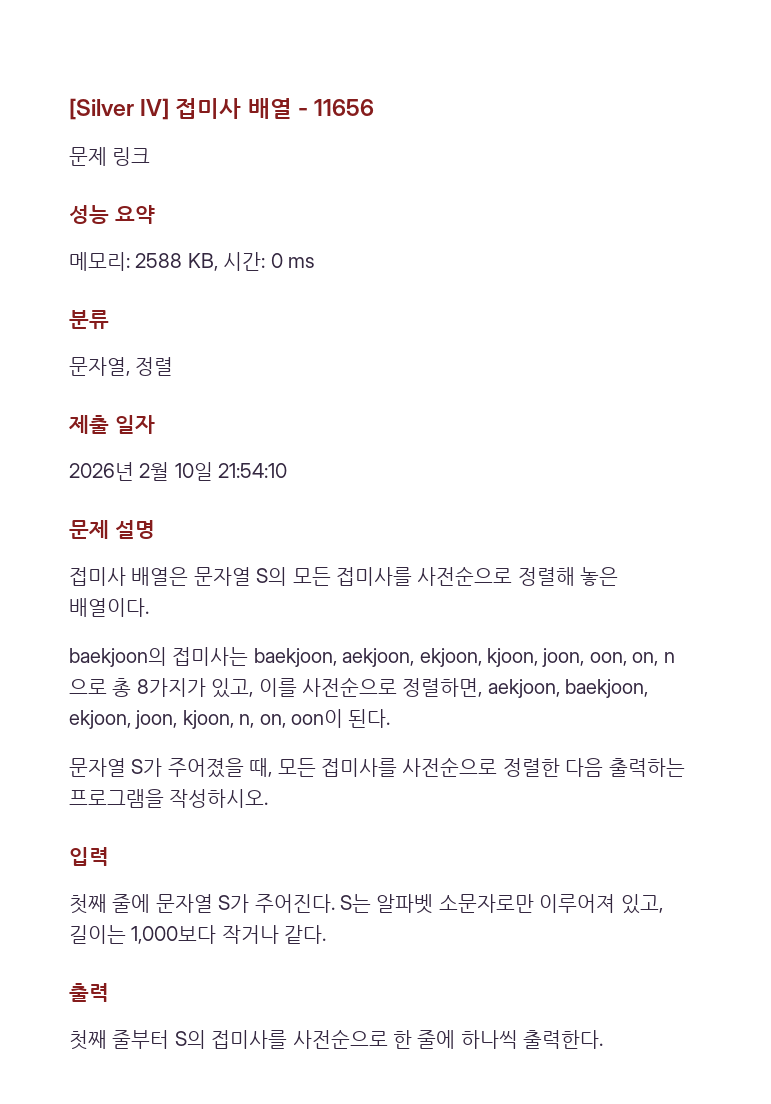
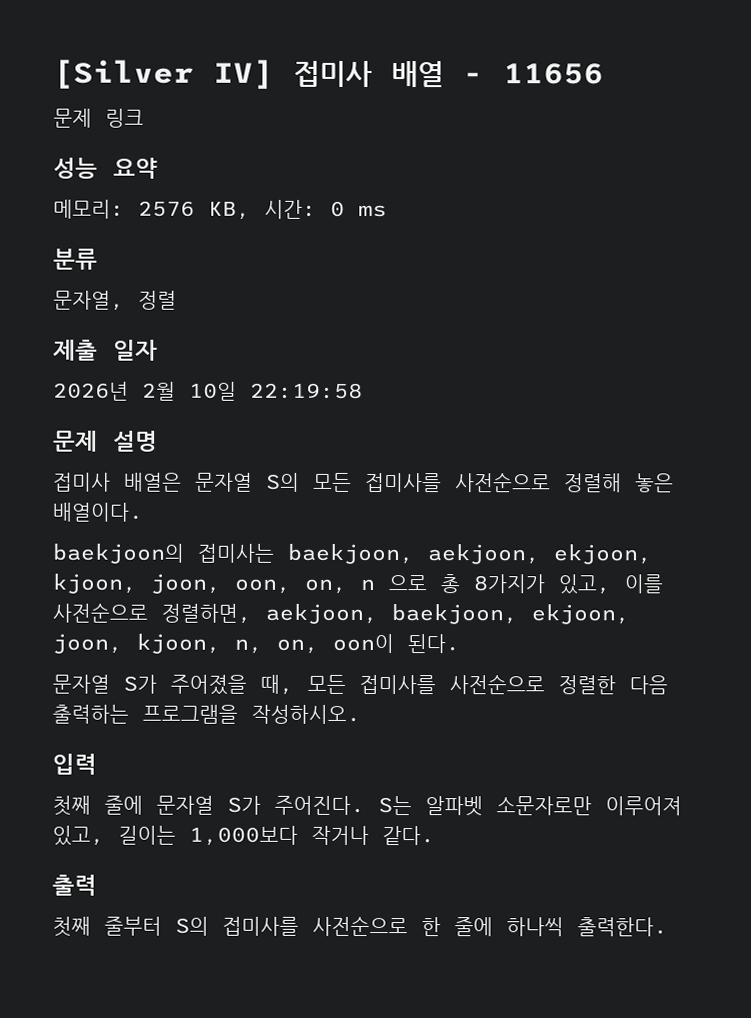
- 메모리: 2588 KB, 시간: 0 ms
+ 메모리: 2576 KB, 시간: 0 ms
- 2026년 2월 10일 21:54:10
+ 2026년 2월 10일 22:19:58

